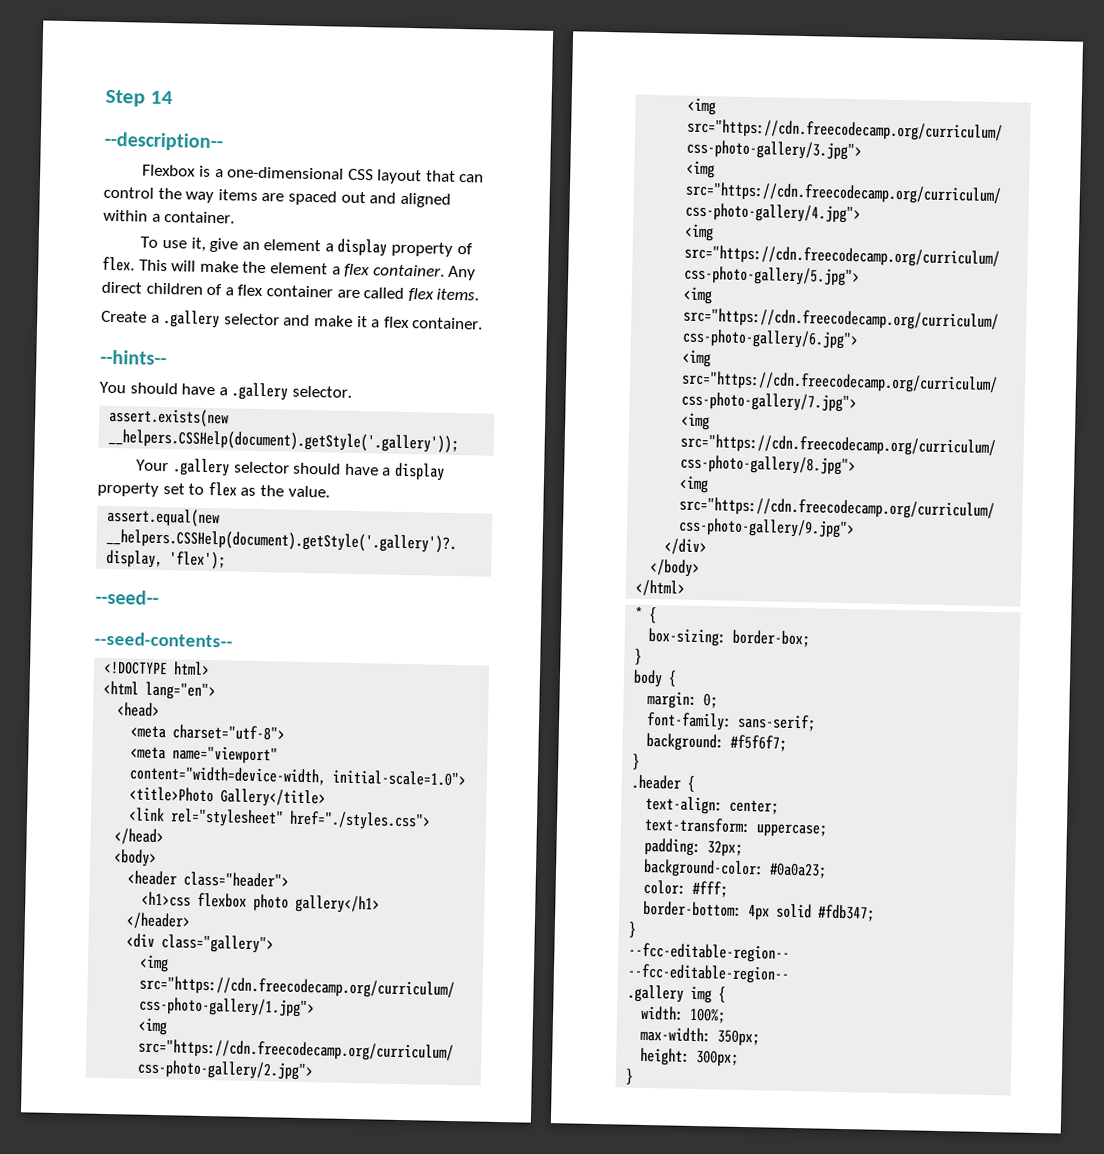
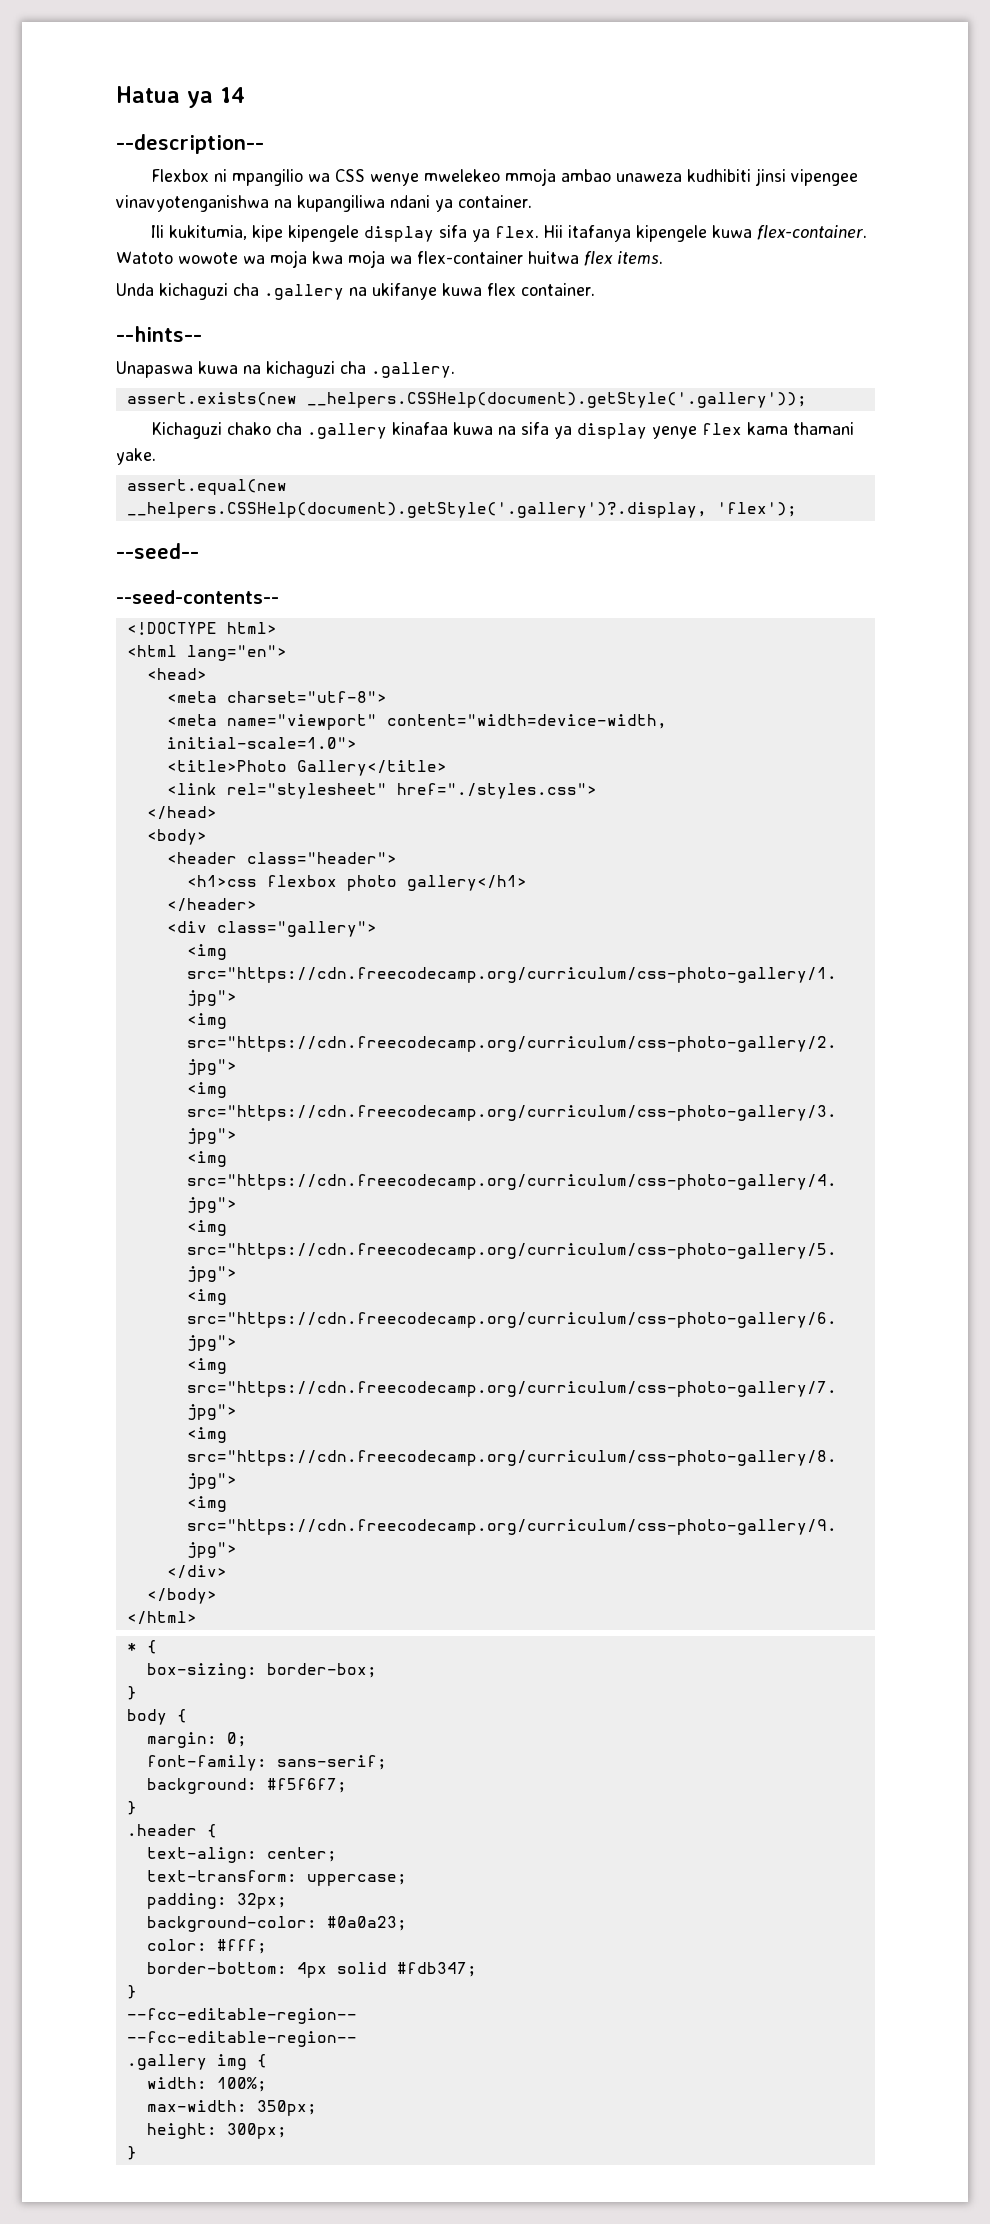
- Step 14
+ Hatua ya 14
- Flexbox is a one-dimensional CSS layout that can control the way items are spaced out and aligned within a container.
- To use it, give an element a display property of flex. This will make the element a flex container. Any direct children of a flex container are called flex items.
- Create a .gallery selector and make it a flex container.
+ Flexbox ni mpangilio wa CSS wenye mwelekeo mmoja ambao unaweza kudhibiti jinsi vipengee vinavyotenganishwa na kupangiliwa ndani ya container.
+ Ili kukitumia, kipe kipengele display sifa ya flex. Hii itafanya kipengele kuwa flex-container. Watoto wowote wa moja kwa moja wa flex-container huitwa flex items.
+ Unda kichaguzi cha .gallery na ukifanye kuwa flex container.
  --hints--
- You should have a .gallery selector.
+ Unapaswa kuwa na kichaguzi cha .gallery.
  assert.exists(new __helpers.CSSHelp(document).getStyle('.gallery'));
- Your .gallery selector should have a display property set to flex as the value.
+ Kichaguzi chako cha .gallery kinafaa kuwa na sifa ya display yenye flex kama thamani yake.

